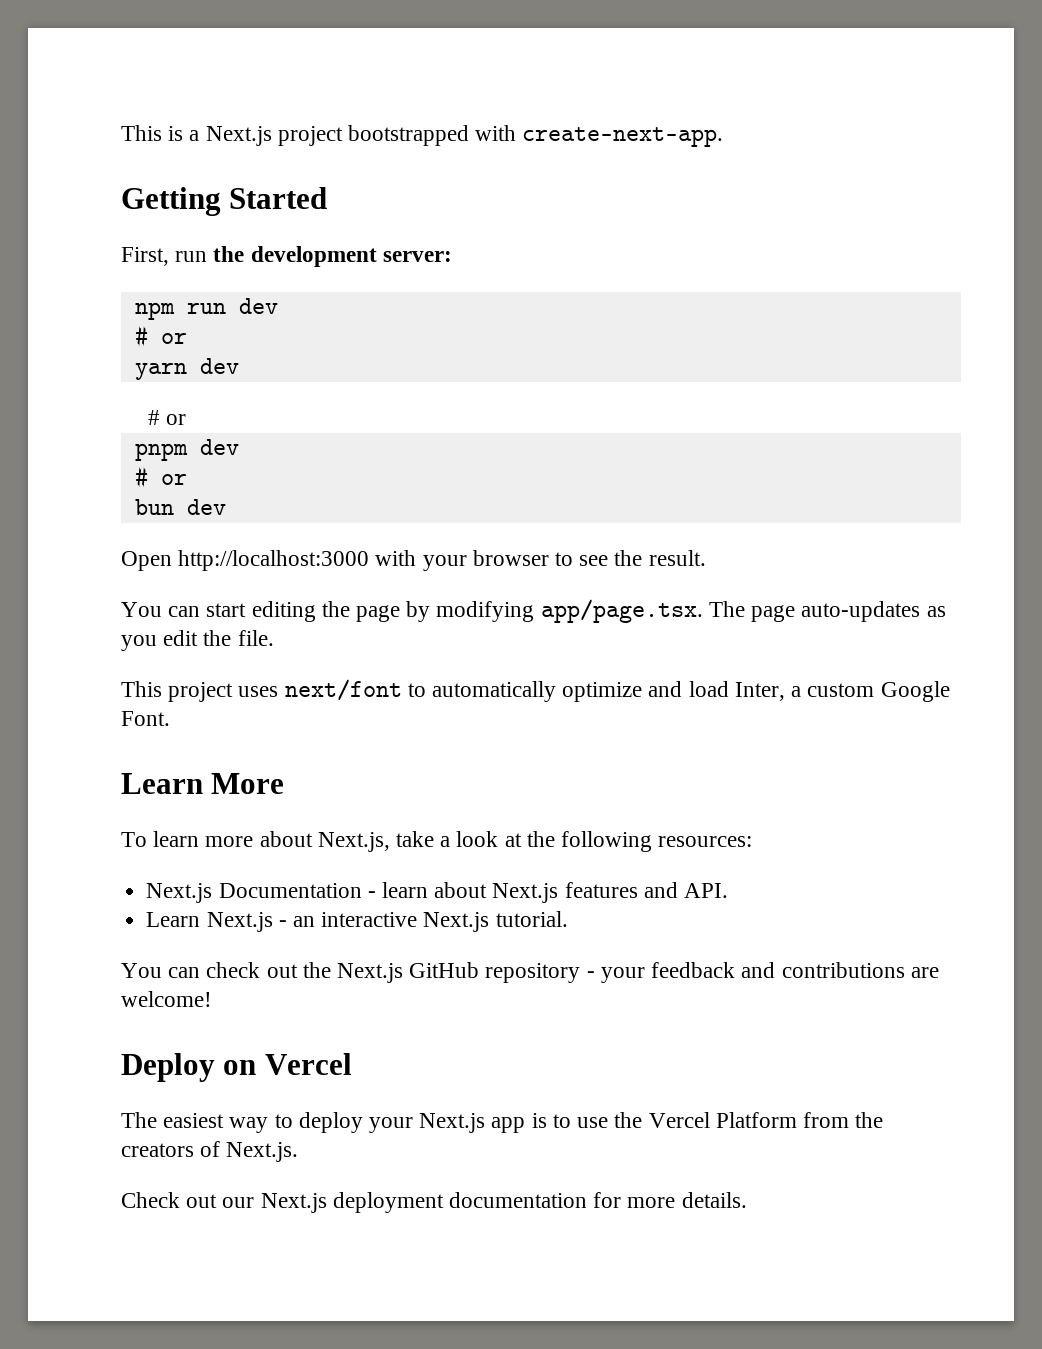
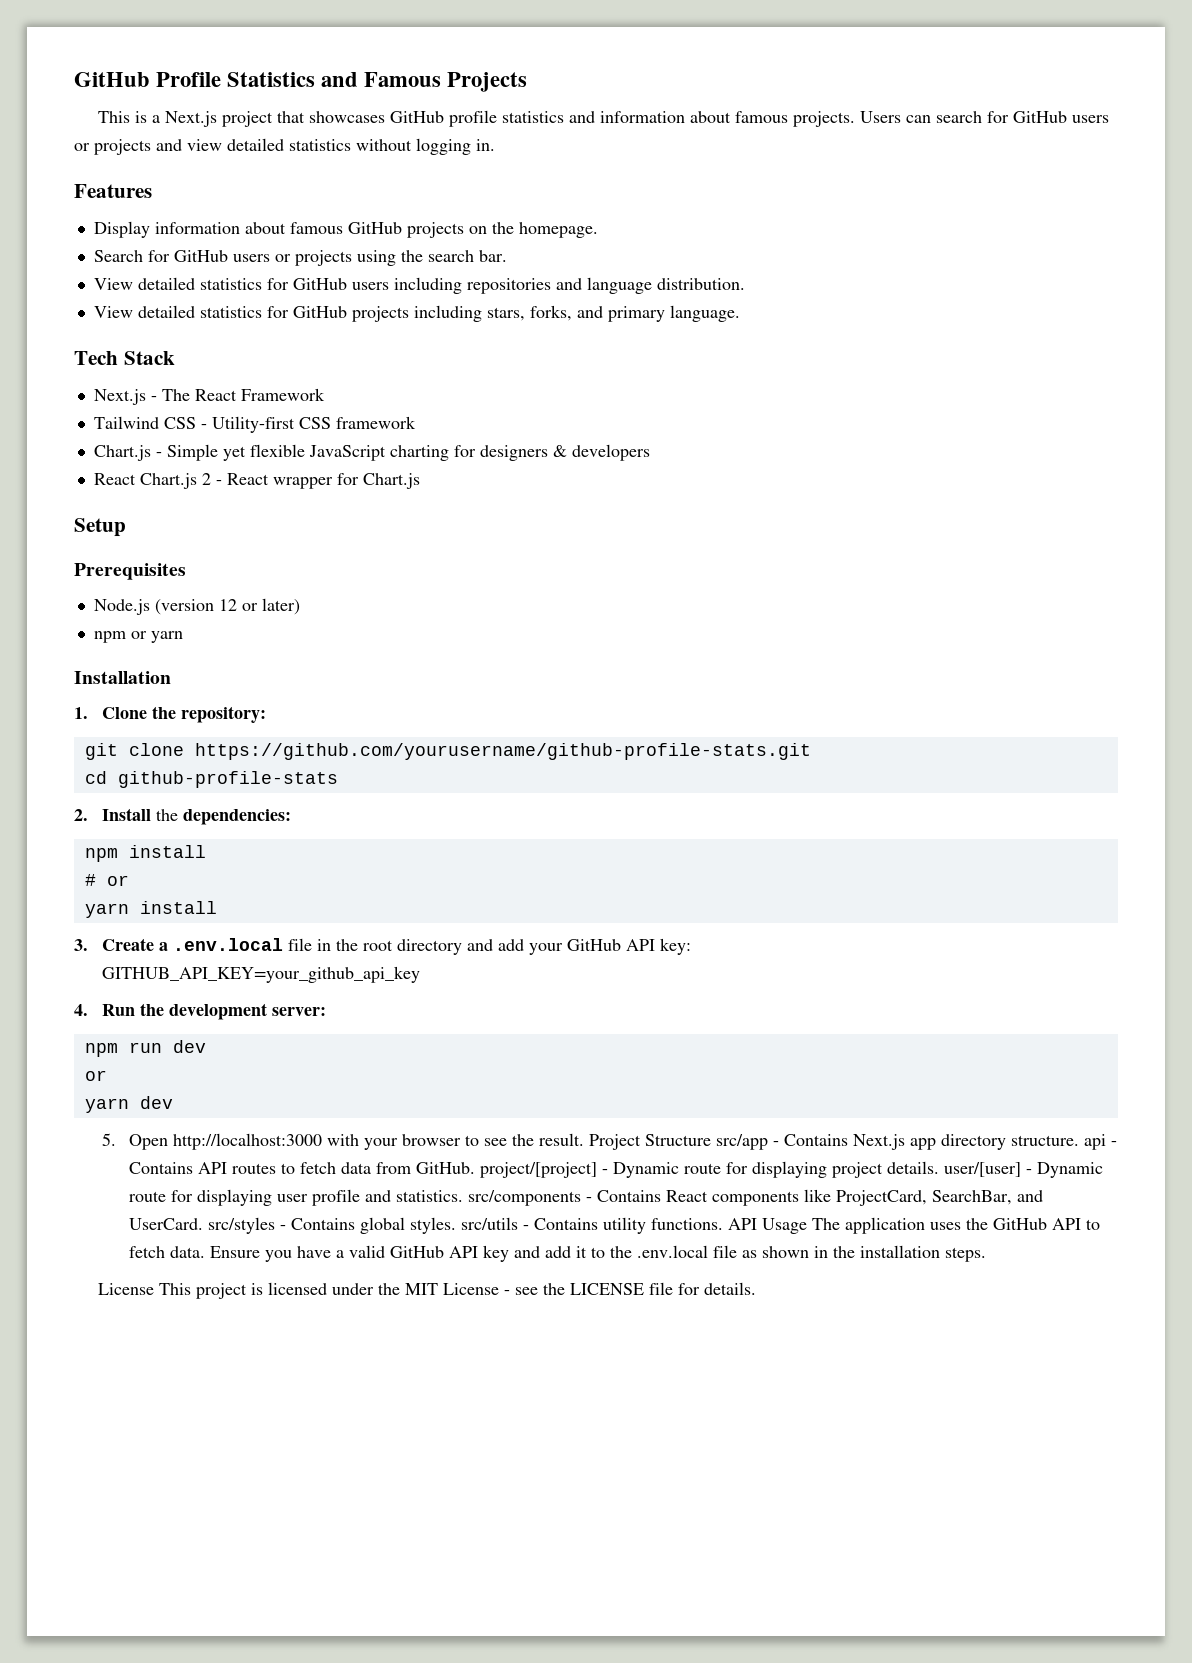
+ GitHub Profile Statistics and Famous Projects
- This is a Next.js project bootstrapped with create-next-app.
- Getting Started
- First, run the development server:
+ This is a Next.js project that showcases GitHub profile statistics and information about famous projects. Users can search for GitHub users or projects and view detailed statistics without logging in.
+ Features
+ Display information about famous GitHub projects on the homepage.
+ Search for GitHub users or projects using the search bar.
+ View detailed statistics for GitHub users including repositories and language distribution.
+ View detailed statistics for GitHub projects including stars, forks, and primary language.
+ Tech Stack
+ Next.js - The React Framework
+ Tailwind CSS - Utility-first CSS framework
+ Chart.js - Simple yet flexible JavaScript charting for designers & developers
+ React Chart.js 2 - React wrapper for Chart.js
+ Setup
+ Prerequisites
+ Node.js (version 12 or later)
+ npm or yarn
+ Installation
+ 1. Clone the repository:
+ git clone https://github.com/yourusername/github-profile-stats.git
+ cd github-profile-stats
+ 2. Install the dependencies:
+ npm install
+ # or
+ yarn install
+ 3. Create a .env.local file in the root directory and add your GitHub API key:
+ GITHUB_API_KEY=your_github_api_key
+ 4. Run the development server:
  npm run dev
- # or
+ or
  yarn dev
- # or
- pnpm dev
- # or
- bun dev
- Open http://localhost:3000 with your browser to see the result.
- You can start editing the page by modifying app/page.tsx. The page auto-updates as you edit the file.
- This project uses next/font to automatically optimize and load Inter, a custom Google Font.
- Learn More
- To learn more about Next.js, take a look at the following resources:
- Next.js Documentation - learn about Next.js features and API.
- Learn Next.js - an interactive Next.js tutorial.
- You can check out the Next.js GitHub repository - your feedback and contributions are welcome!
- Deploy on Vercel
- The easiest way to deploy your Next.js app is to use the Vercel Platform from the creators of Next.js.
- Check out our Next.js deployment documentation for more details.
+ 5. Open http://localhost:3000 with your browser to see the result. Project Structure src/app - Contains Next.js app directory structure. api - Contains API routes to fetch data from GitHub. project/[project] - Dynamic route for displaying project details. user/[user] - Dynamic route for displaying user profile and statistics. src/components - Contains React components like ProjectCard, SearchBar, and UserCard. src/styles - Contains global styles. src/utils - Contains utility functions. API Usage The application uses the GitHub API to fetch data. Ensure you have a valid GitHub API key and add it to the .env.local file as shown in the installation steps.
+ License This project is licensed under the MIT License - see the LICENSE file for details.

